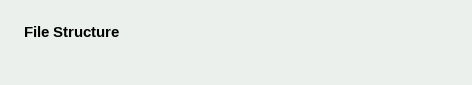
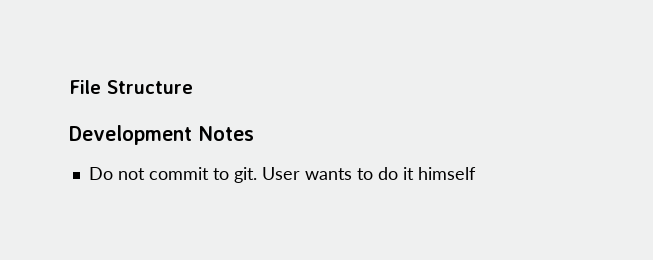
+ Development Notes
+ Do not commit to git. User wants to do it himself

